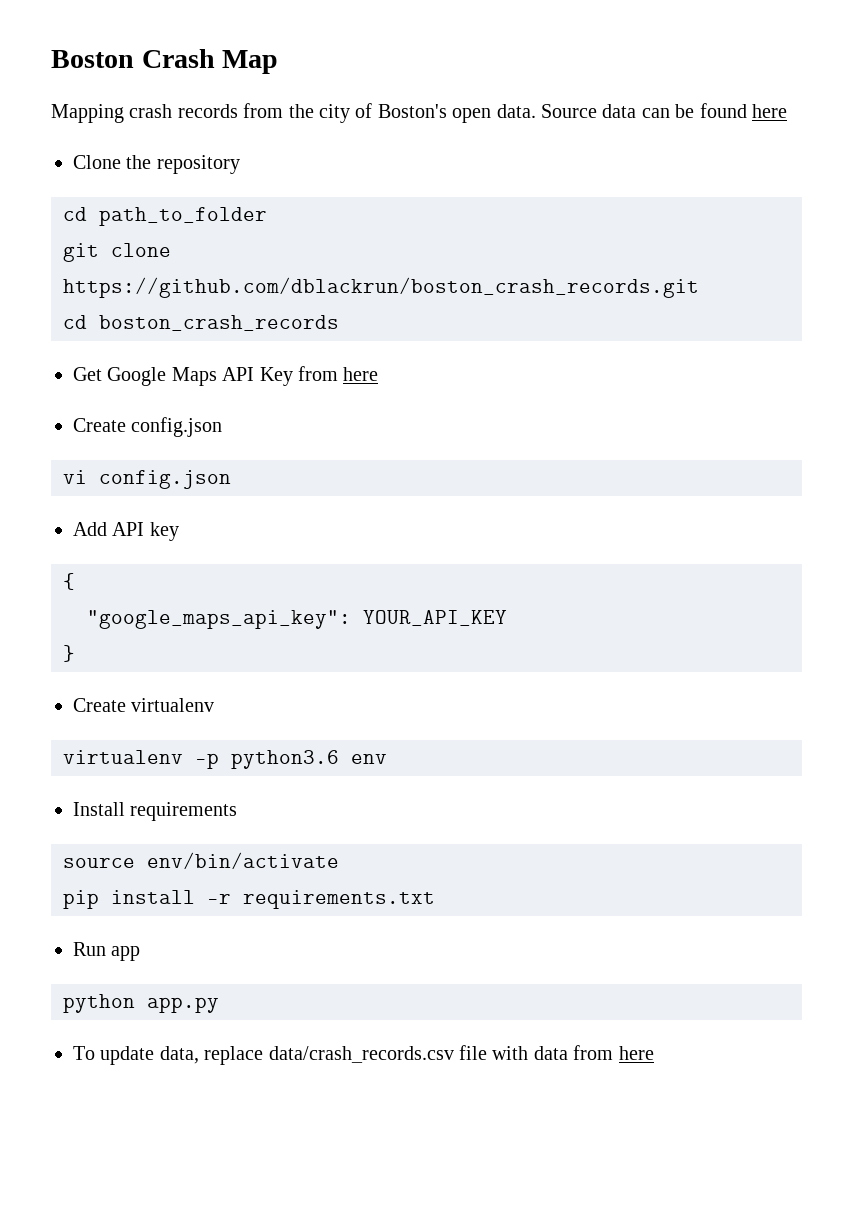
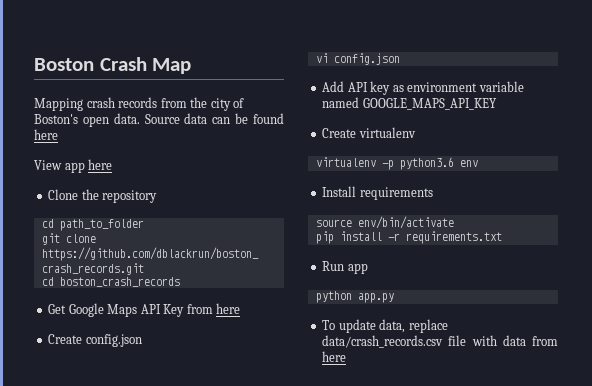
+ View app here
- Add API key
- {
- "google_maps_api_key": YOUR_API_KEY
- }
+ Add API key as environment variable named GOOGLE_MAPS_API_KEY

